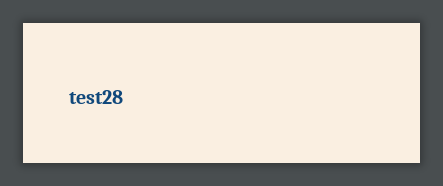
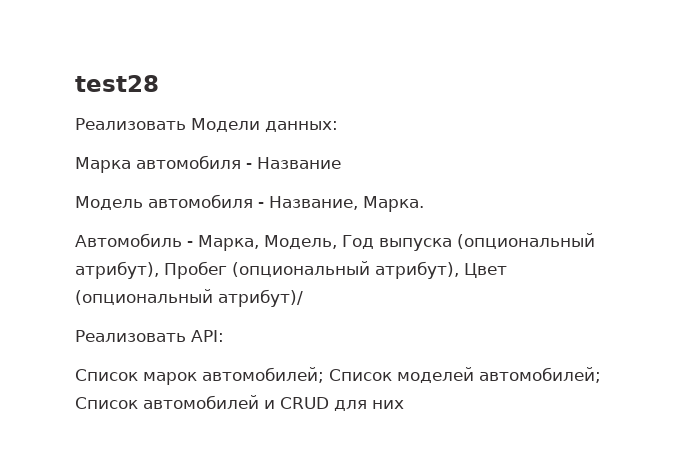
+ Реализовать Модели данных:
+ Марка автомобиля - Название
+ Модель автомобиля - Название, Марка.
+ Автомобиль - Марка, Модель, Год выпуска (опциональный атрибут), Пробег (опциональный атрибут), Цвет (опциональный атрибут)/
+ Реализовать API:
+ Список марок автомобилей; Список моделей автомобилей; Список автомобилей и CRUD для них

